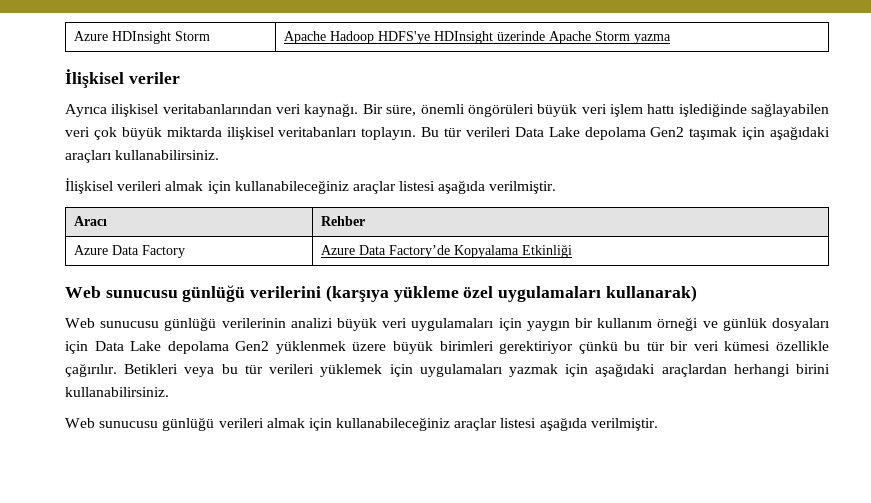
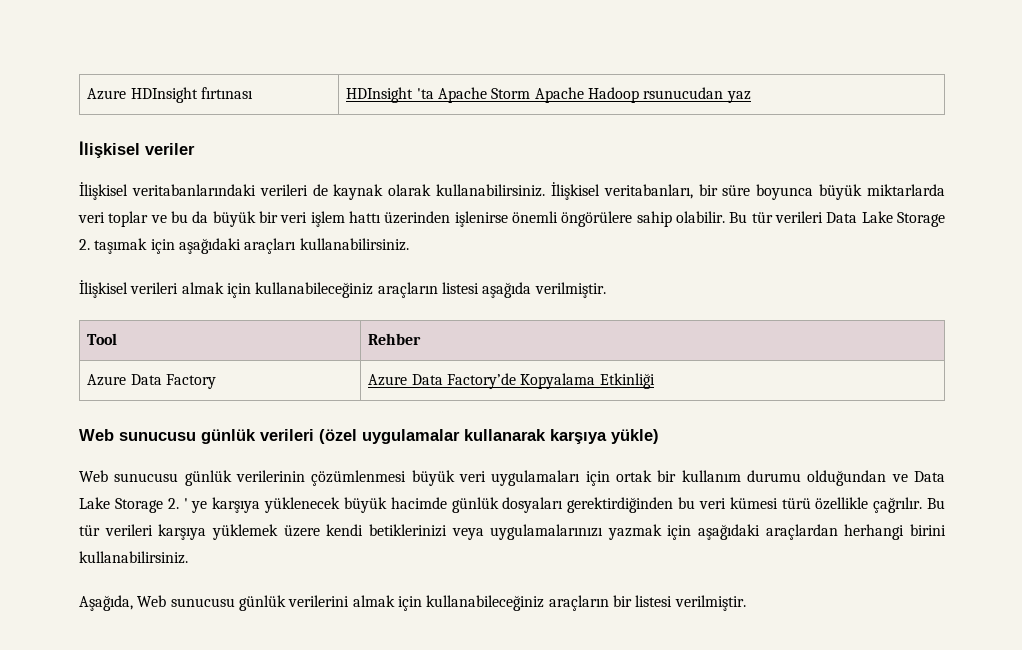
- Azure HDInsight Storm | Apache Hadoop HDFS'ye HDInsight üzerinde Apache Storm yazma
+ Azure HDInsight fırtınası | HDInsight 'ta Apache Storm Apache Hadoop rsunucudan yaz
  İlişkisel veriler
- Ayrıca ilişkisel veritabanlarından veri kaynağı. Bir süre, önemli öngörüleri büyük veri işlem hattı işlediğinde sağlayabilen veri çok büyük miktarda ilişkisel veritabanları toplayın.
+ İlişkisel veritabanlarındaki verileri de kaynak olarak kullanabilirsiniz. İlişkisel veritabanları, bir süre boyunca büyük miktarlarda veri toplar ve bu da büyük bir veri işlem hattı üzerinden işlenirse önemli öngörülere sahip olabilir.
- Bu tür verileri Data Lake depolama Gen2 taşımak için aşağıdaki araçları kullanabilirsiniz.
+ Bu tür verileri Data Lake Storage 2. taşımak için aşağıdaki araçları kullanabilirsiniz.
- İlişkisel verileri almak için kullanabileceğiniz araçlar listesi aşağıda verilmiştir.
+ İlişkisel verileri almak için kullanabileceğiniz araçların listesi aşağıda verilmiştir.
- Aracı | Rehber
+ Tool | Rehber
- Web sunucusu günlüğü verilerini (karşıya yükleme özel uygulamaları kullanarak)
- Web sunucusu günlüğü verilerinin analizi büyük veri uygulamaları için yaygın bir kullanım örneği ve günlük dosyaları için Data Lake depolama Gen2 yüklenmek üzere büyük birimleri gerektiriyor çünkü bu tür bir veri kümesi özellikle çağırılır. Betikleri veya bu tür verileri yüklemek için uygulamaları yazmak için aşağıdaki araçlardan herhangi birini kullanabilirsiniz.
+ Web sunucusu günlük verileri (özel uygulamalar kullanarak karşıya yükle)
+ Web sunucusu günlük verilerinin çözümlenmesi büyük veri uygulamaları için ortak bir kullanım durumu olduğundan ve Data Lake Storage 2. ' ye karşıya yüklenecek büyük hacimde günlük dosyaları gerektirdiğinden bu veri kümesi türü özellikle çağrılır. Bu tür verileri karşıya yüklemek üzere kendi betiklerinizi veya uygulamalarınızı yazmak için aşağıdaki araçlardan herhangi birini kullanabilirsiniz.
- Web sunucusu günlüğü verileri almak için kullanabileceğiniz araçlar listesi aşağıda verilmiştir.
+ Aşağıda, Web sunucusu günlük verilerini almak için kullanabileceğiniz araçların bir listesi verilmiştir.

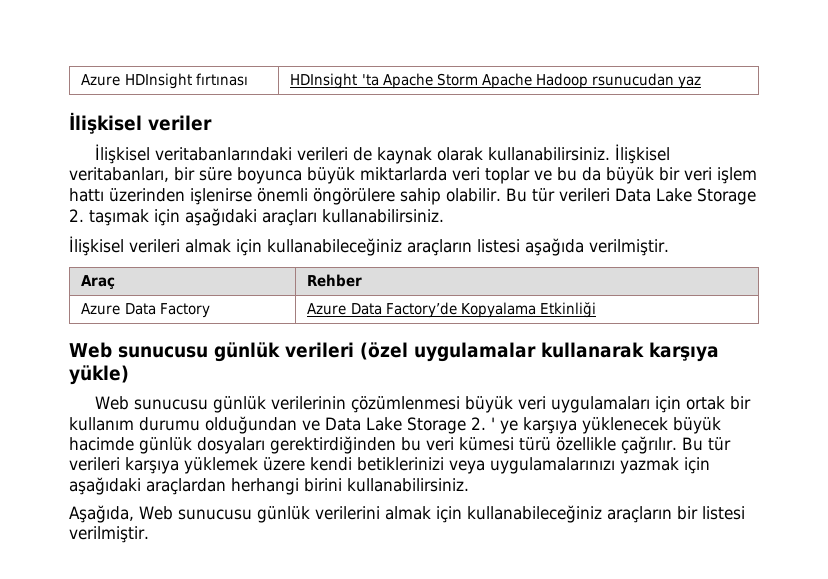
- Tool | Rehber
+ Araç | Rehber

